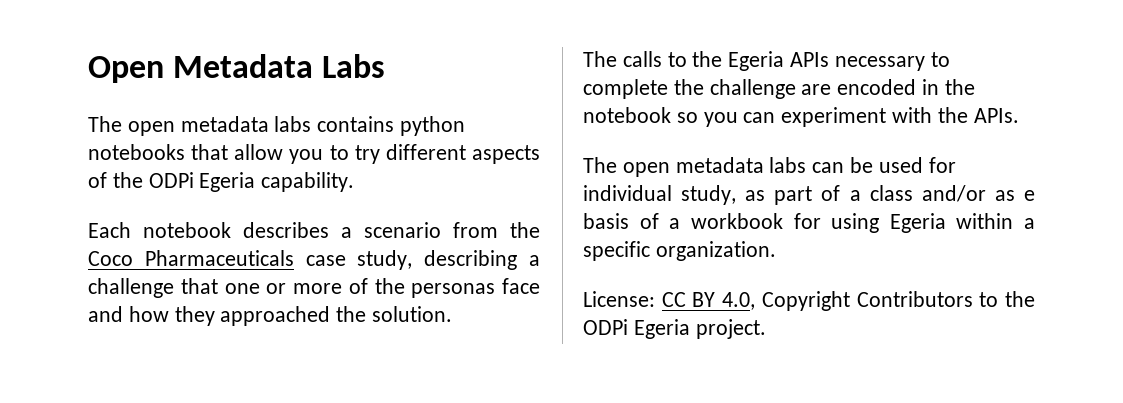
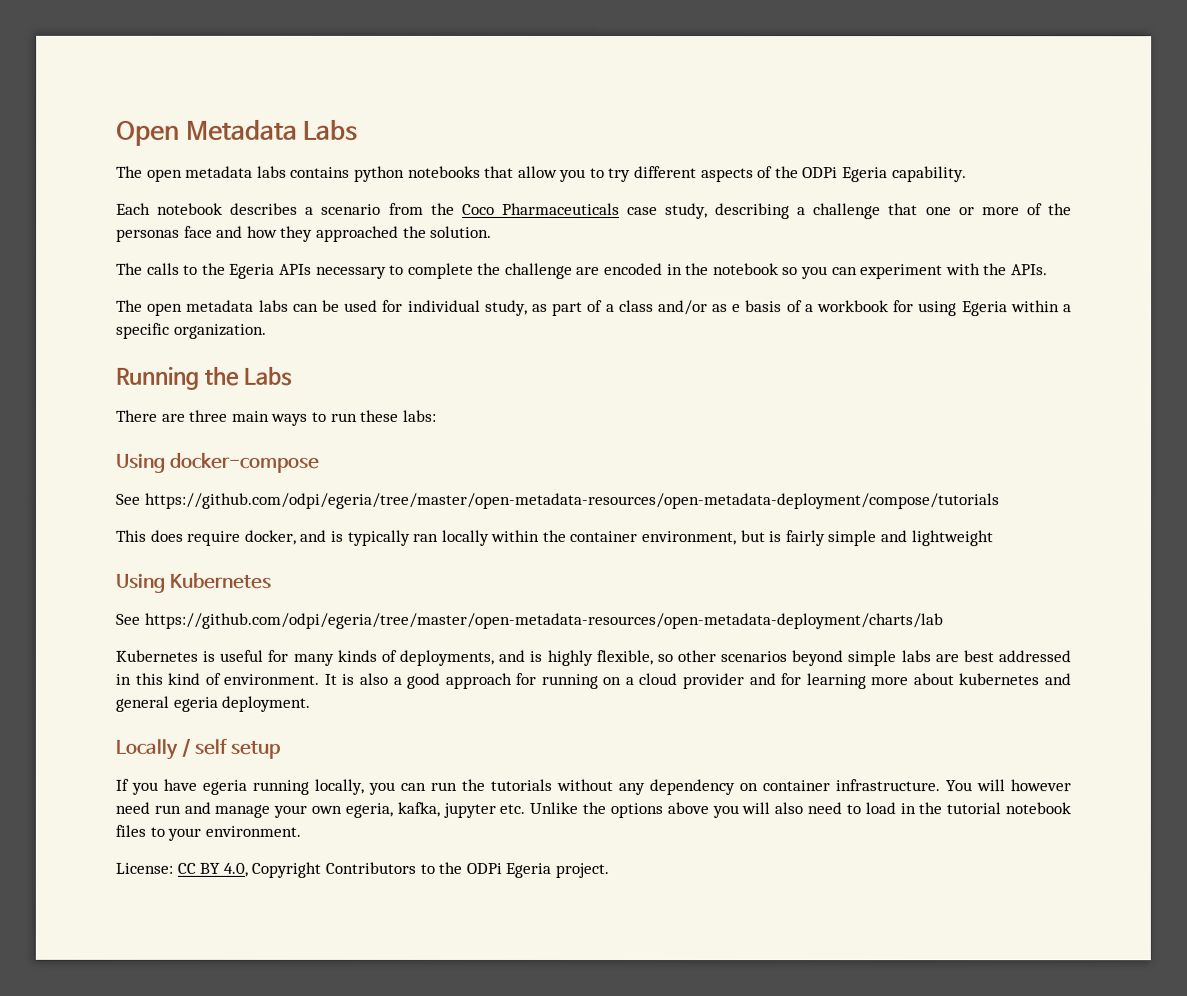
+ Running the Labs
+ There are three main ways to run these labs:
+ Using docker-compose
+ See https://github.com/odpi/egeria/tree/master/open-metadata-resources/open-metadata-deployment/compose/tutorials
+ This does require docker, and is typically ran locally within the container environment, but is fairly simple and lightweight
+ Using Kubernetes
+ See https://github.com/odpi/egeria/tree/master/open-metadata-resources/open-metadata-deployment/charts/lab
+ Kubernetes is useful for many kinds of deployments, and is highly flexible, so other scenarios beyond simple labs are best addressed in this kind of environment. It is also a good approach for running on a cloud provider and for learning more about kubernetes and general egeria deployment.
+ Locally / self setup
+ If you have egeria running locally, you can run the tutorials without any dependency on container infrastructure. You will however need run and manage your own egeria, kafka, jupyter etc. Unlike the options above you will also need to load in the tutorial notebook files to your environment.

